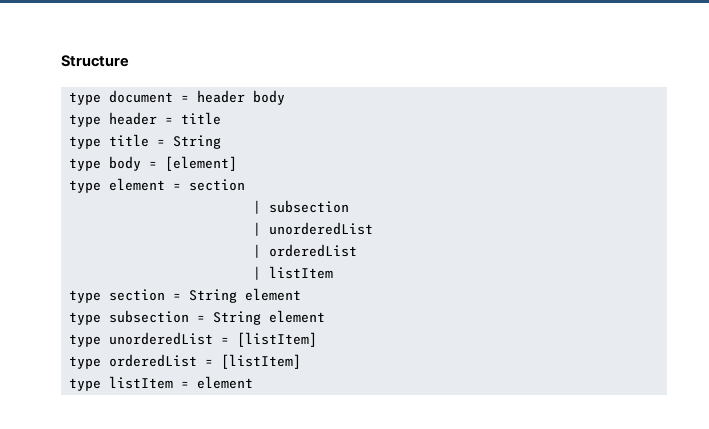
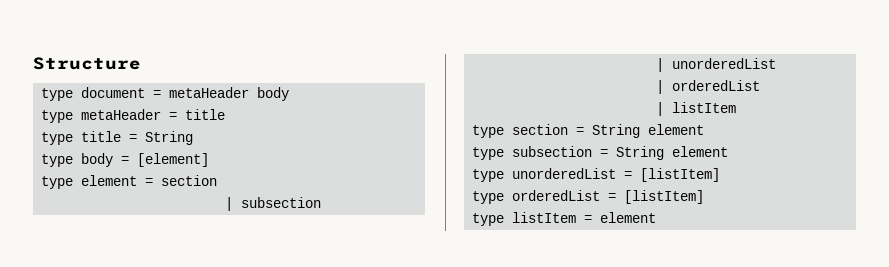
- type document = header body
+ type document = metaHeader body
- type header = title
+ type metaHeader = title

